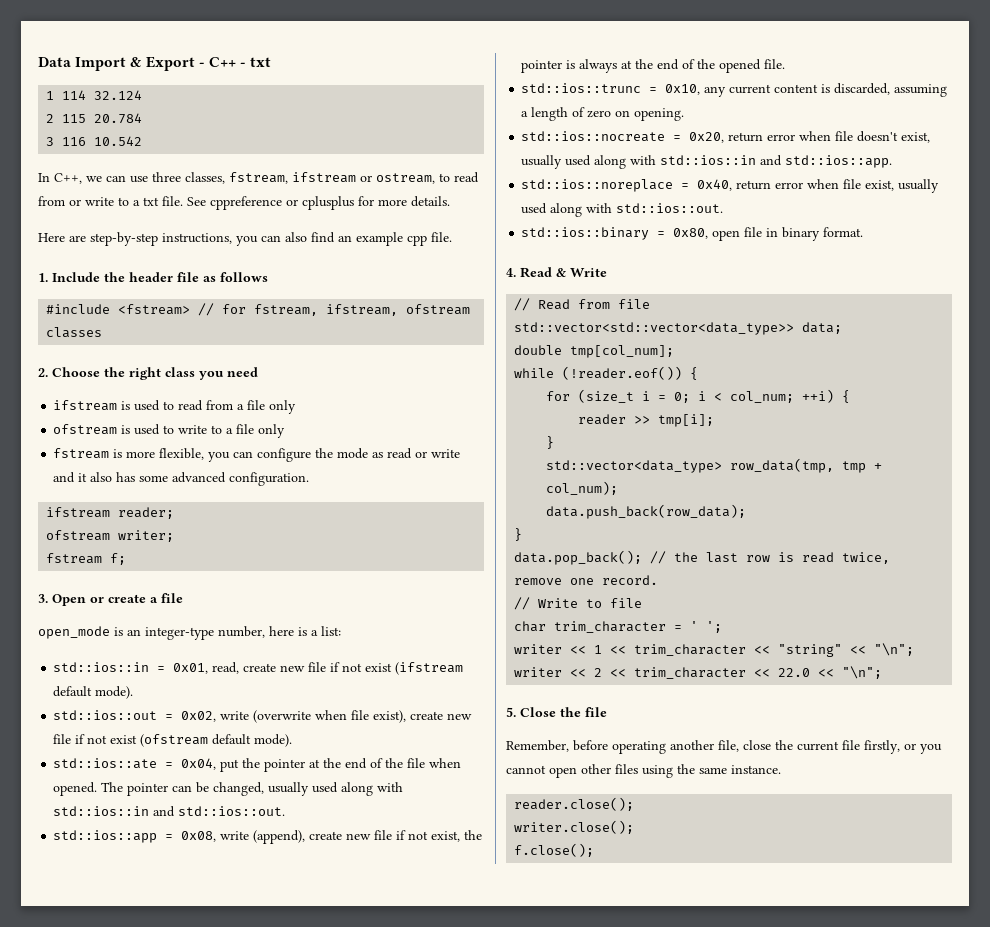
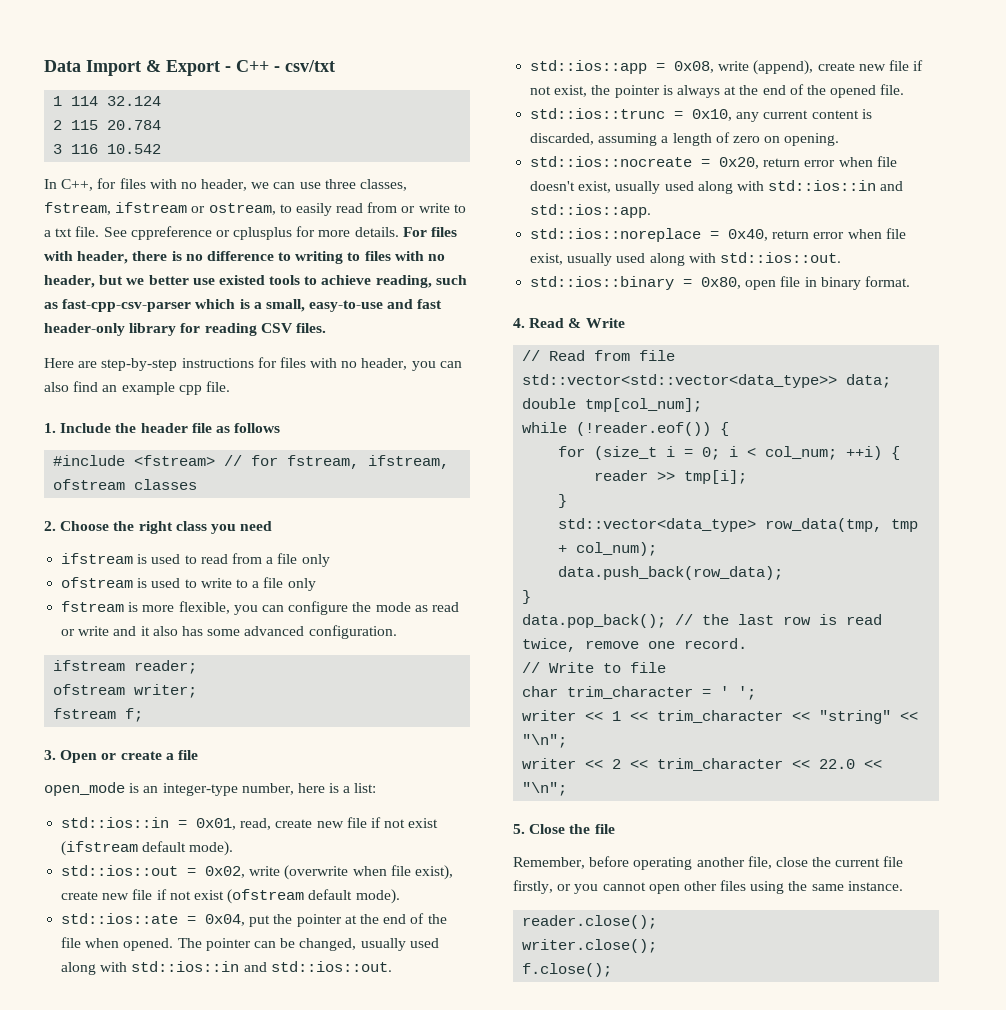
- Data Import & Export - C++ - txt
+ Data Import & Export - C++ - csv/txt
- In C++, we can use three classes, fstream, ifstream or ostream, to read from or write to a txt file.
+ In C++, for files with no header, we can use three classes, fstream, ifstream or ostream, to easily read from or write to a txt file.
- See cppreference or cplusplus for more details.
- Here are step-by-step instructions, you can also find an example cpp file.
+ See cppreference or cplusplus for more details. For files with header, there is no difference to writing to files with no header, but we better use existed tools to achieve reading, such as fast-cpp-csv-parser which is a small, easy-to-use and fast header-only library for reading CSV files.
+ Here are step-by-step instructions for files with no header, you can also find an example cpp file.

